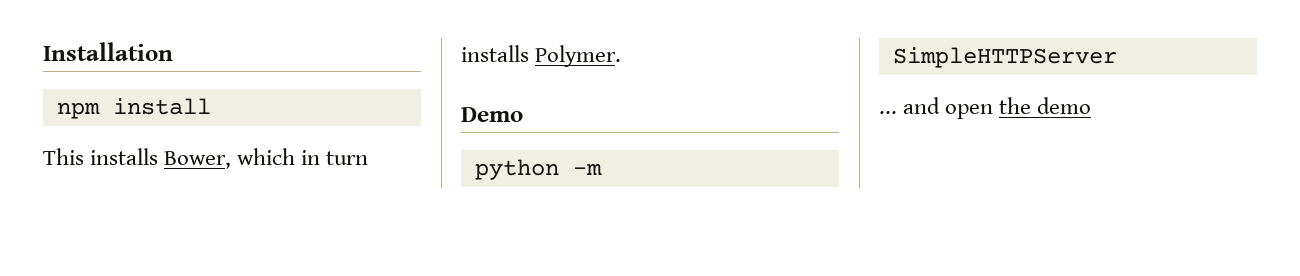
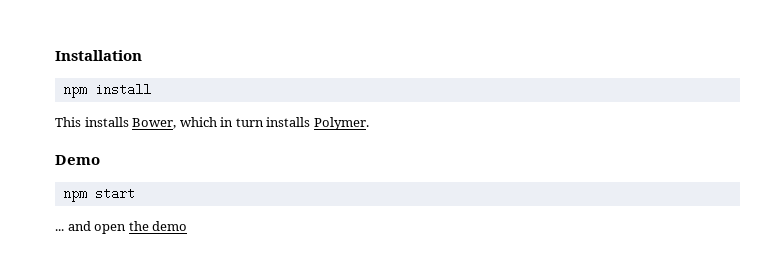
- python -m SimpleHTTPServer
+ npm start

